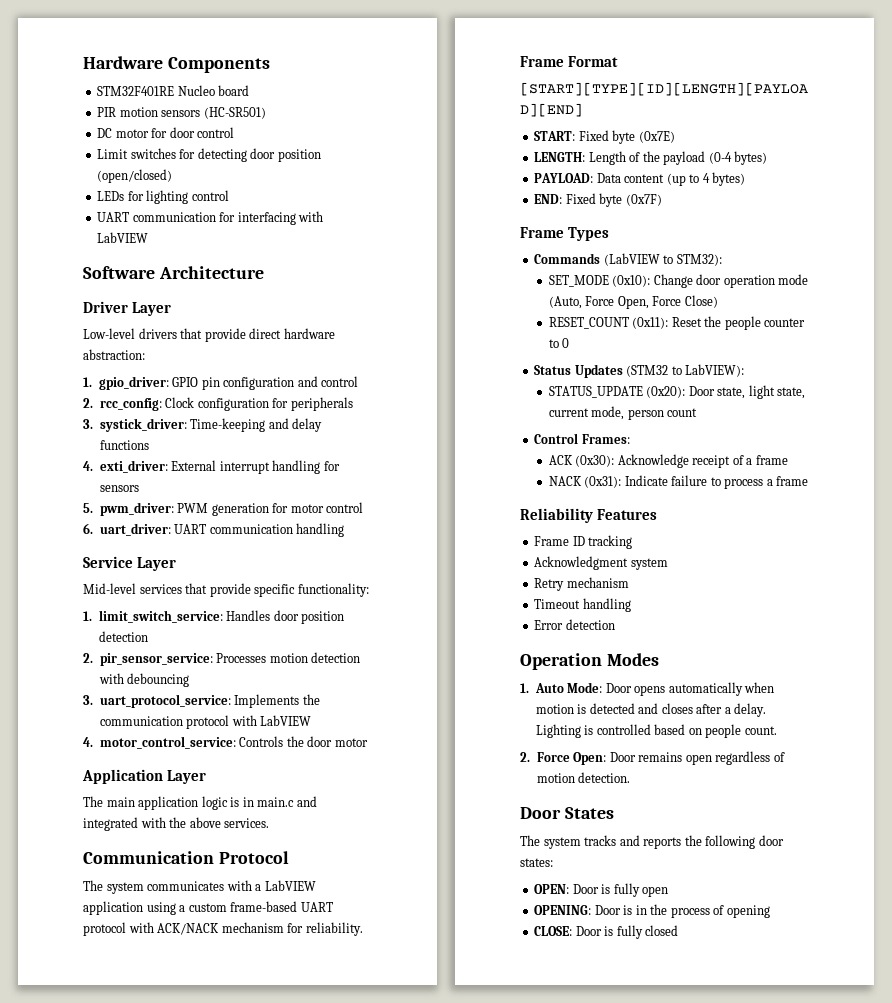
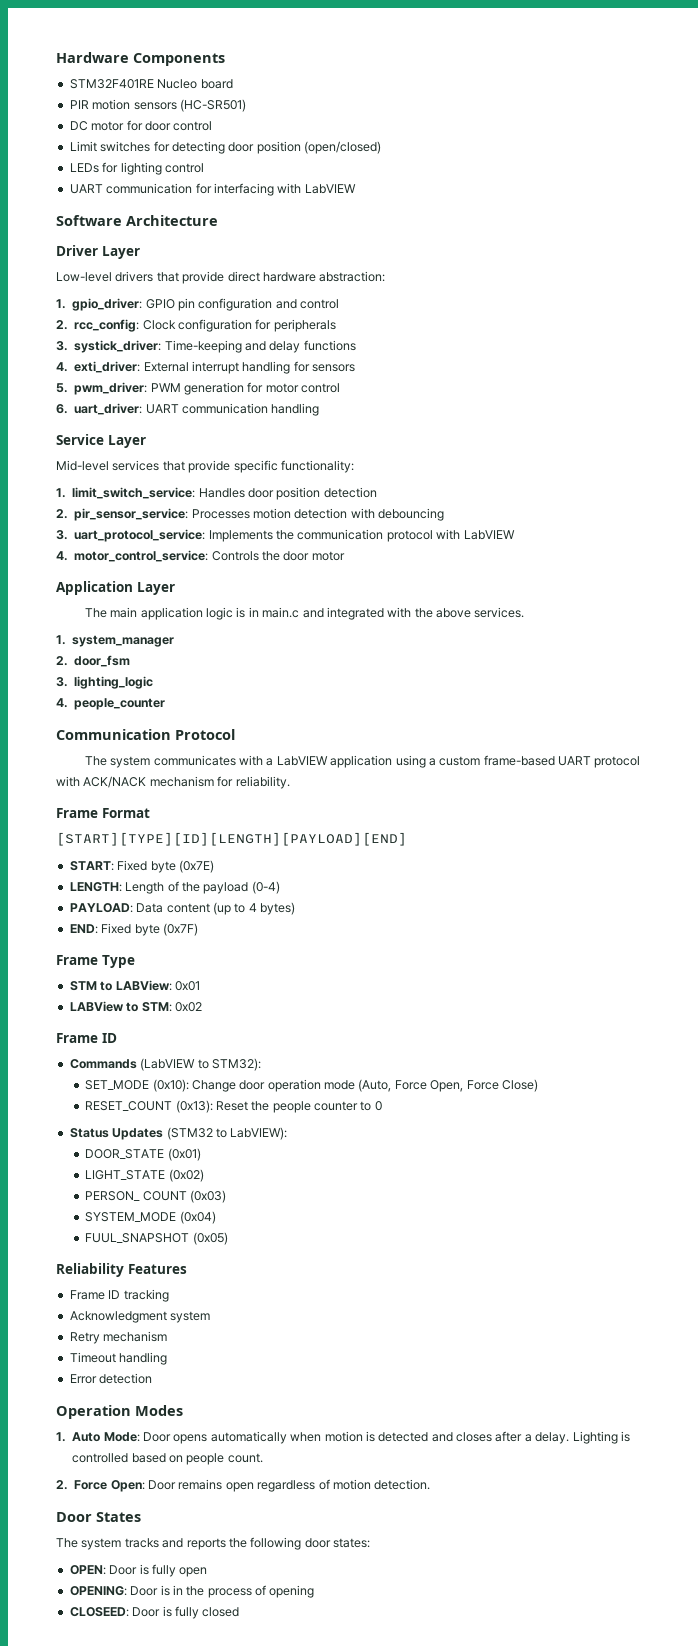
+ 1. system_manager
+ 2. door_fsm
+ 3. lighting_logic
+ 4. people_counter
- LENGTH: Length of the payload (0-4 bytes)
+ LENGTH: Length of the payload (0-4)
- Frame Types
+ Frame Type
+ STM to LABView: 0x01
+ LABView to STM: 0x02
+ Frame ID
- RESET_COUNT (0x11): Reset the people counter to 0
+ RESET_COUNT (0x13): Reset the people counter to 0
- STATUS_UPDATE (0x20): Door state, light state, current mode, person count
- Control Frames:
- ACK (0x30): Acknowledge receipt of a frame
- NACK (0x31): Indicate failure to process a frame
+ DOOR_STATE (0x01)
+ LIGHT_STATE (0x02)
+ PERSON_ COUNT (0x03)
+ SYSTEM_MODE (0x04)
+ FUUL_SNAPSHOT (0x05)
- CLOSE: Door is fully closed
+ CLOSEED: Door is fully closed

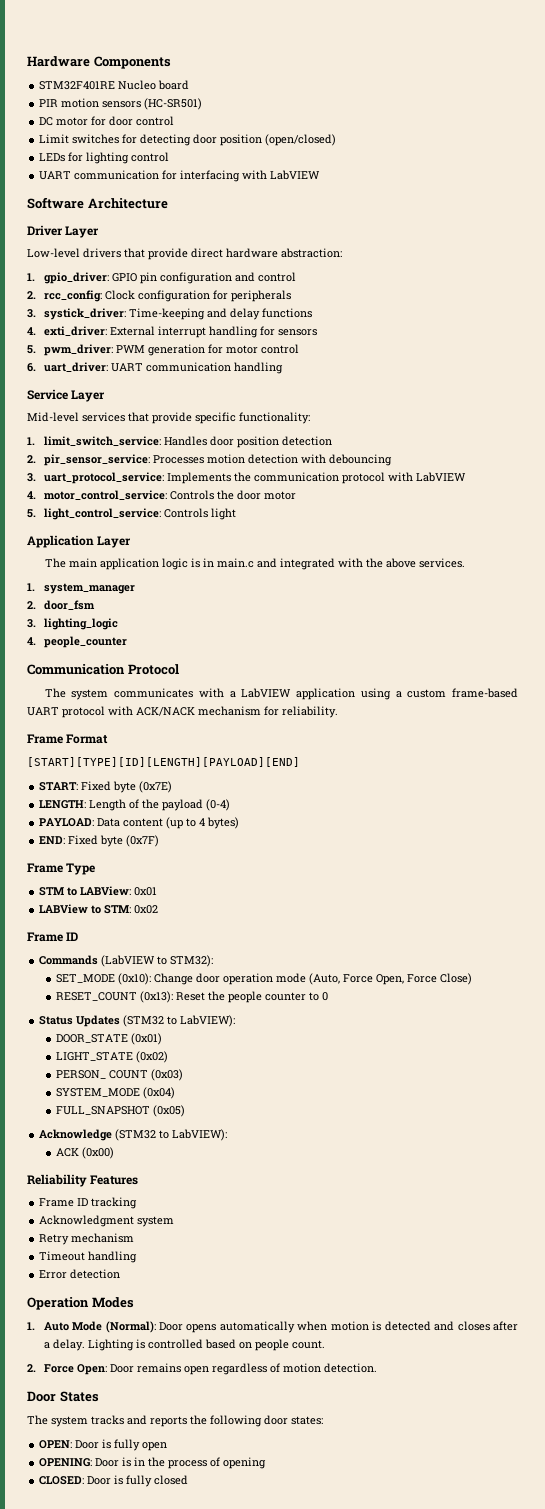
+ 5. light_control_service: Controls light
- FUUL_SNAPSHOT (0x05)
+ FULL_SNAPSHOT (0x05)
+ Acknowledge (STM32 to LabVIEW):
+ ACK (0x00)
- 1. Auto Mode: Door opens automatically when motion is detected and closes after a delay.
+ 1. Auto Mode (Normal): Door opens automatically when motion is detected and closes after a delay.
- CLOSEED: Door is fully closed
+ CLOSED: Door is fully closed

